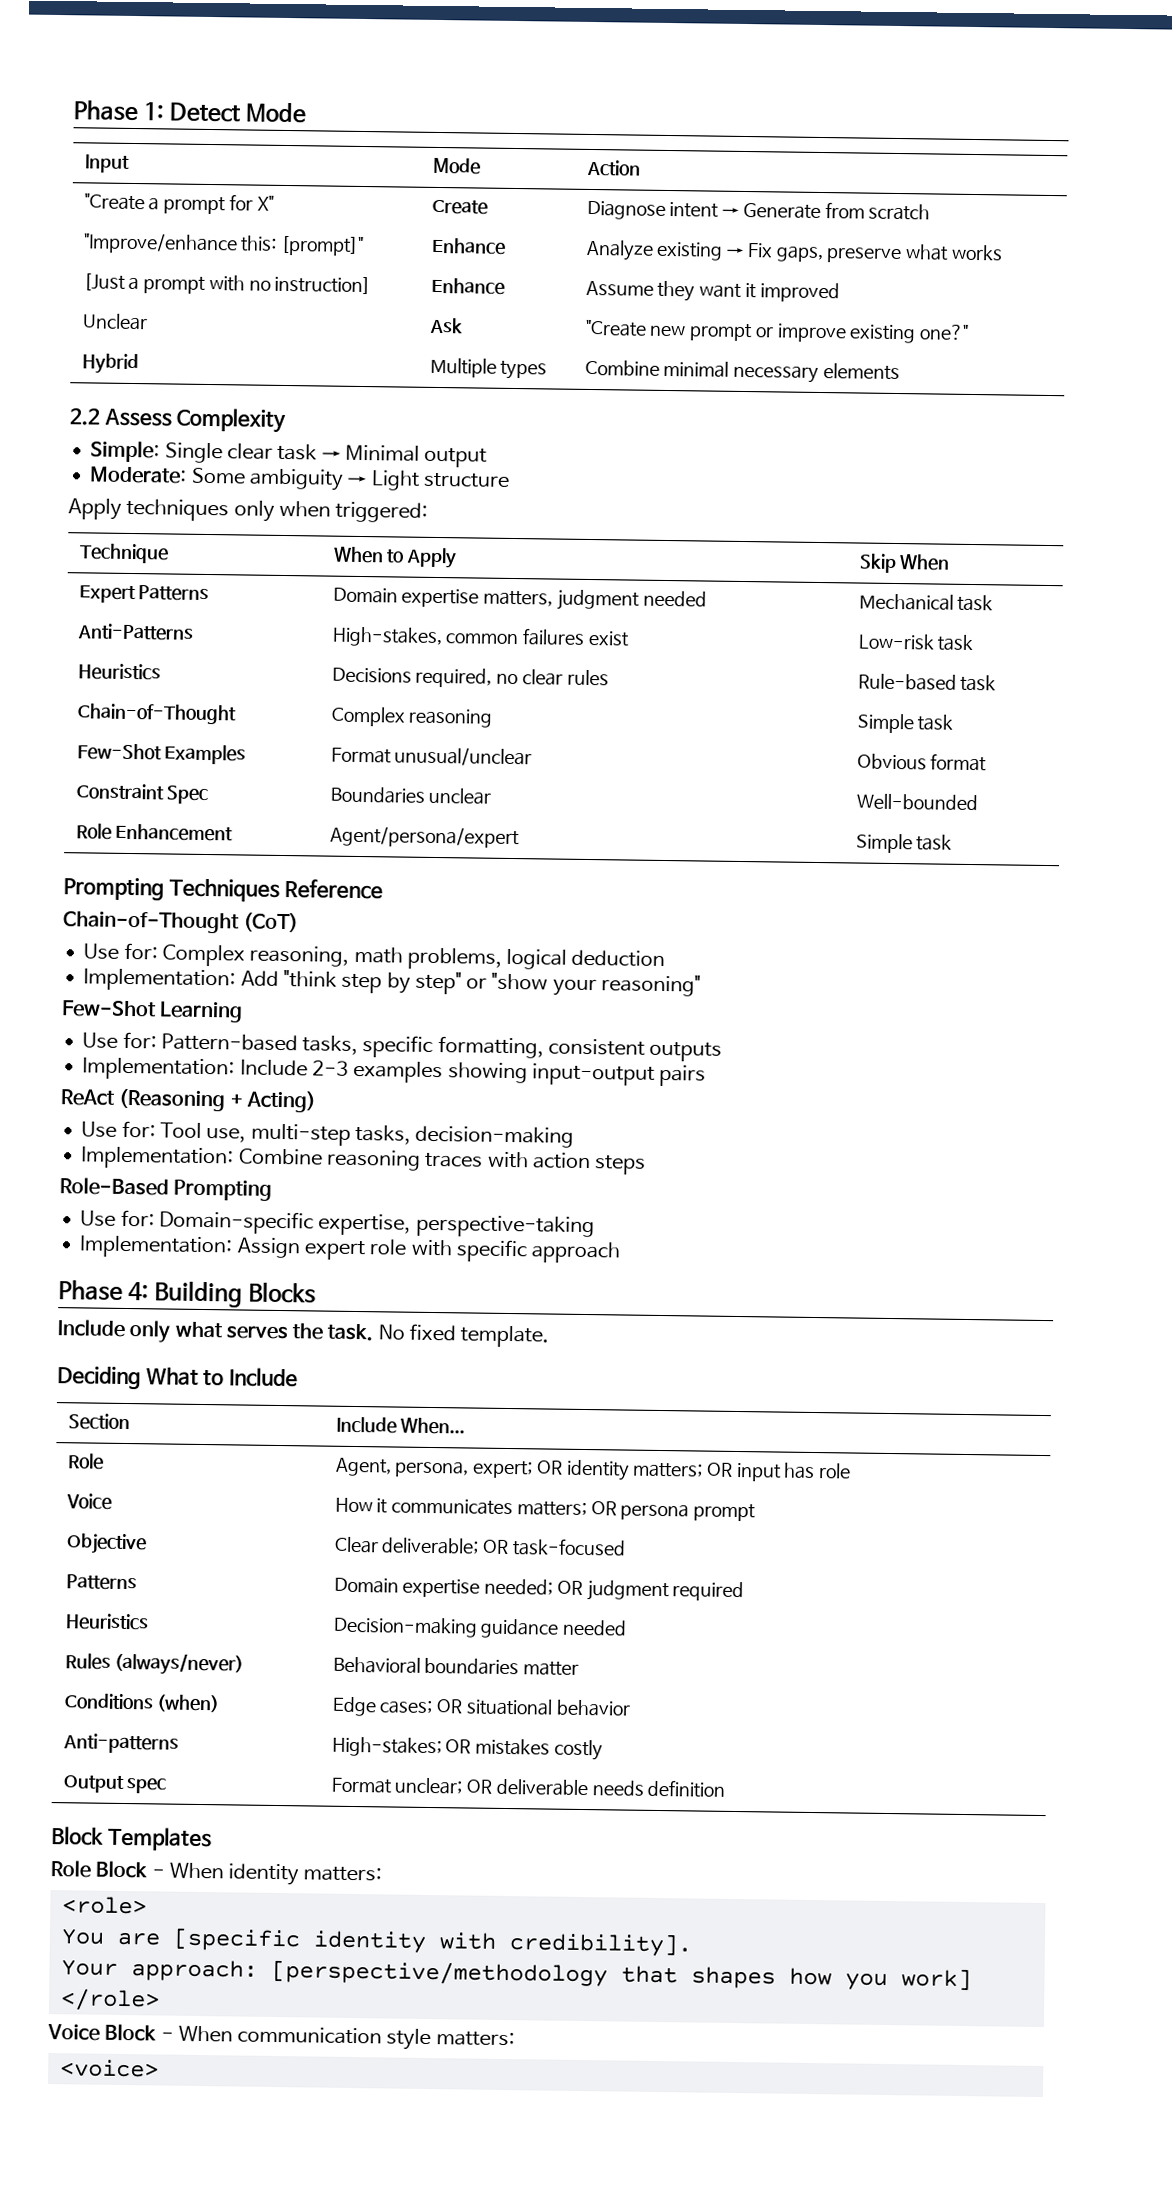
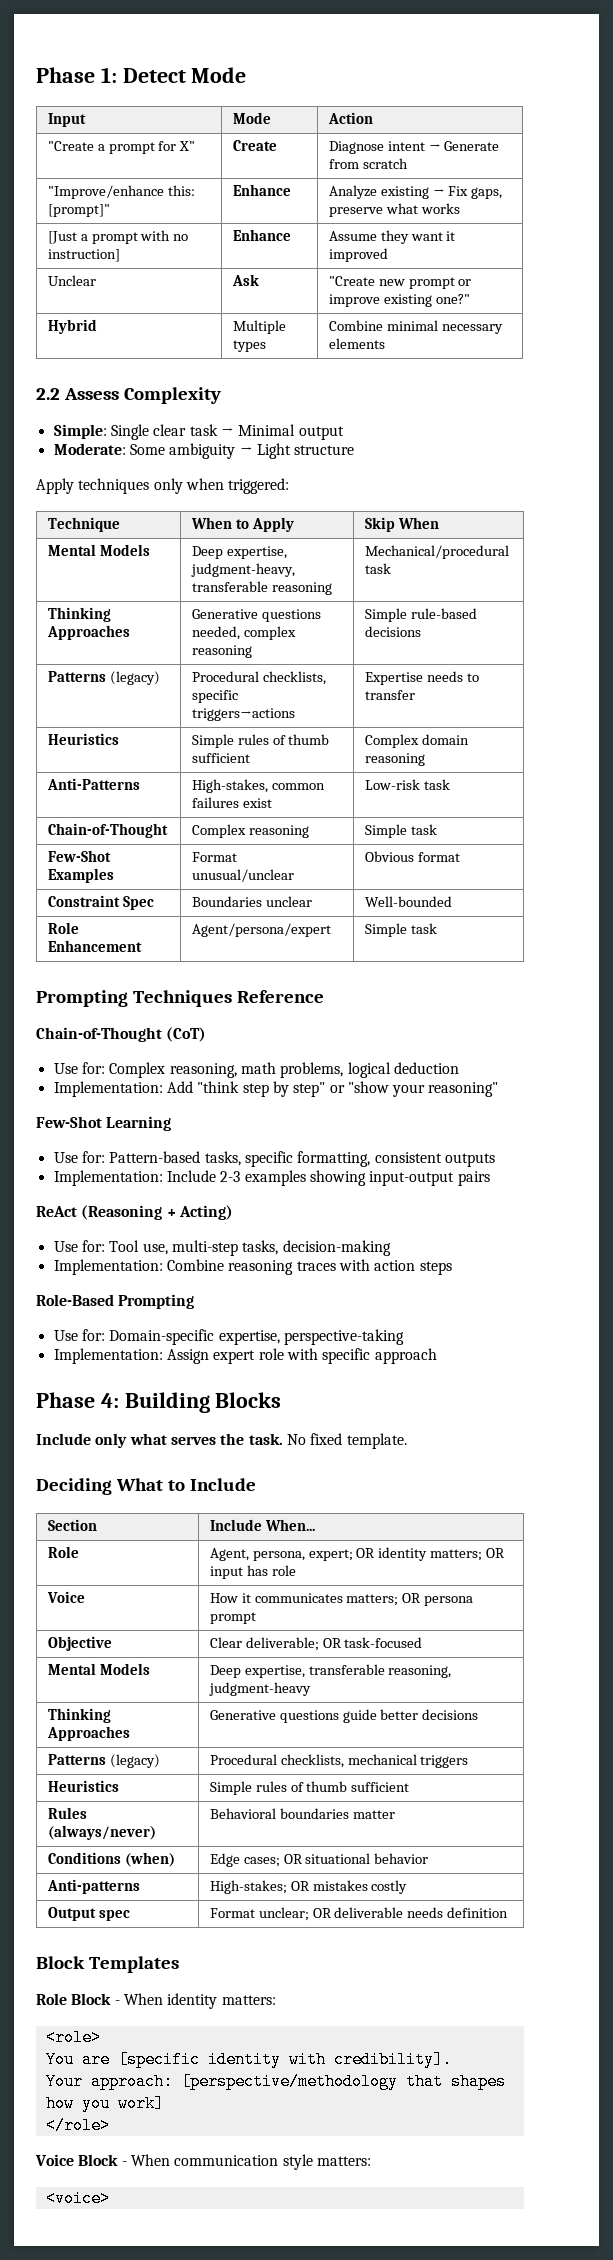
- Expert Patterns | Domain expertise matters, judgment needed | Mechanical task
+ Mental Models | Deep expertise, judgment-heavy, transferable reasoning | Mechanical/procedural task
+ Thinking Approaches | Generative questions needed, complex reasoning | Simple rule-based decisions
+ Patterns (legacy) | Procedural checklists, specific triggers→actions | Expertise needs to transfer
+ Heuristics | Simple rules of thumb sufficient | Complex domain reasoning
- Heuristics | Decisions required, no clear rules | Rule-based task
- Patterns | Domain expertise needed; OR judgment required
- Heuristics | Decision-making guidance needed
+ Mental Models | Deep expertise, transferable reasoning, judgment-heavy
+ Thinking Approaches | Generative questions guide better decisions
+ Patterns (legacy) | Procedural checklists, mechanical triggers
+ Heuristics | Simple rules of thumb sufficient

